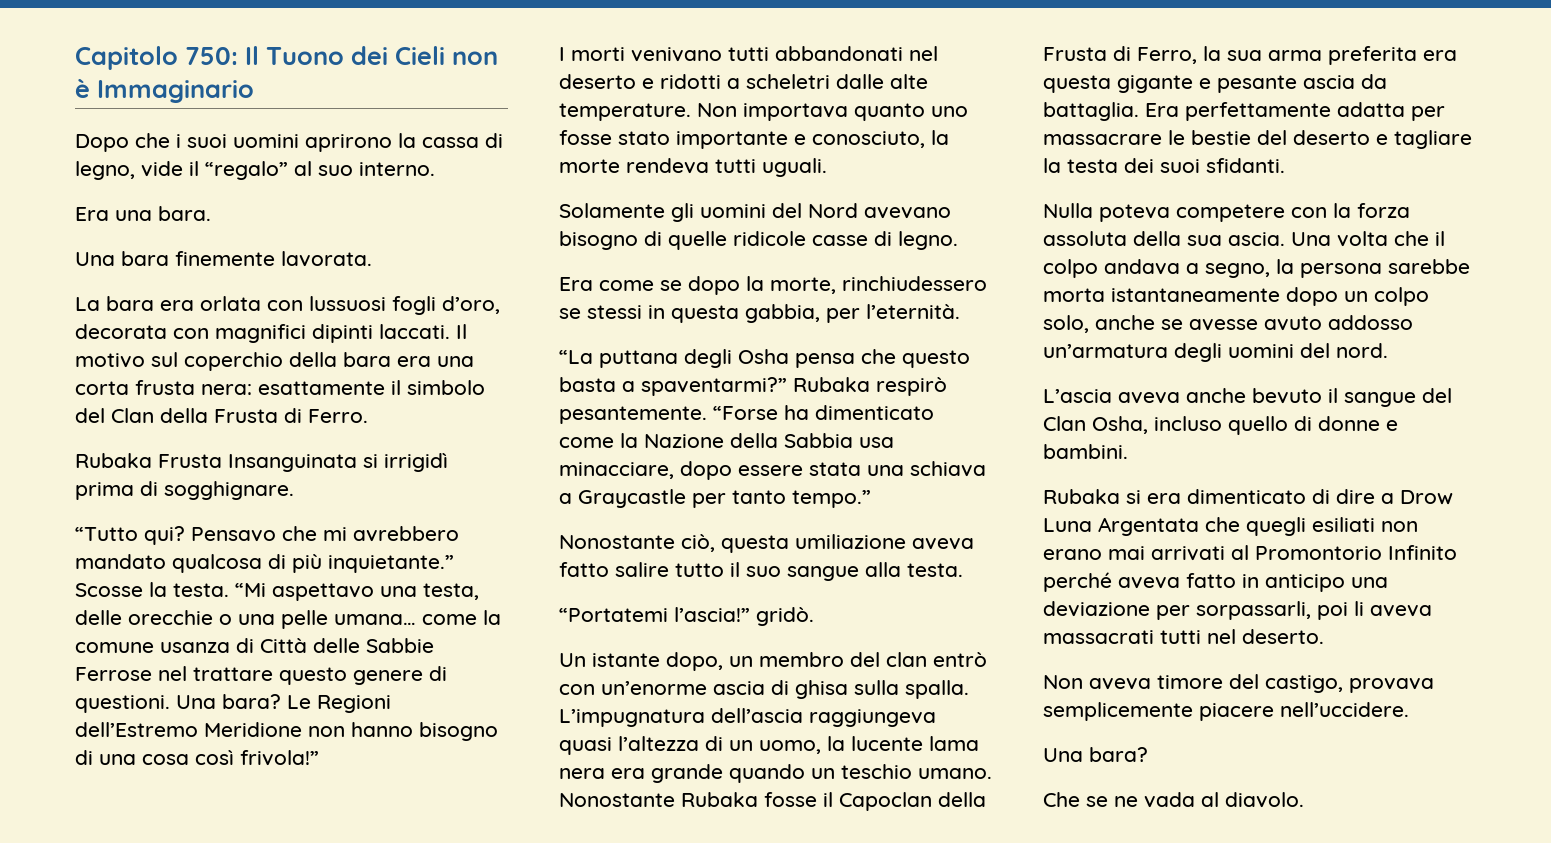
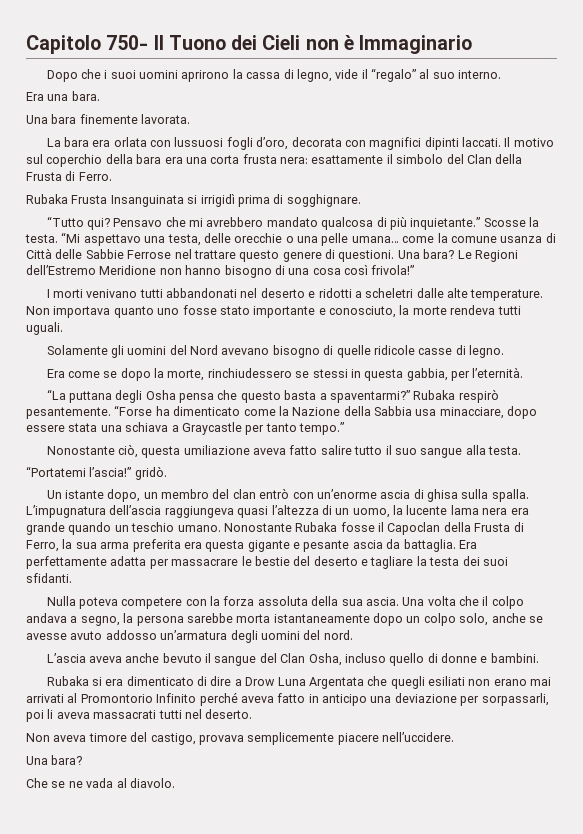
- Capitolo 750: Il Tuono dei Cieli non è Immaginario
+ Capitolo 750- Il Tuono dei Cieli non è Immaginario

